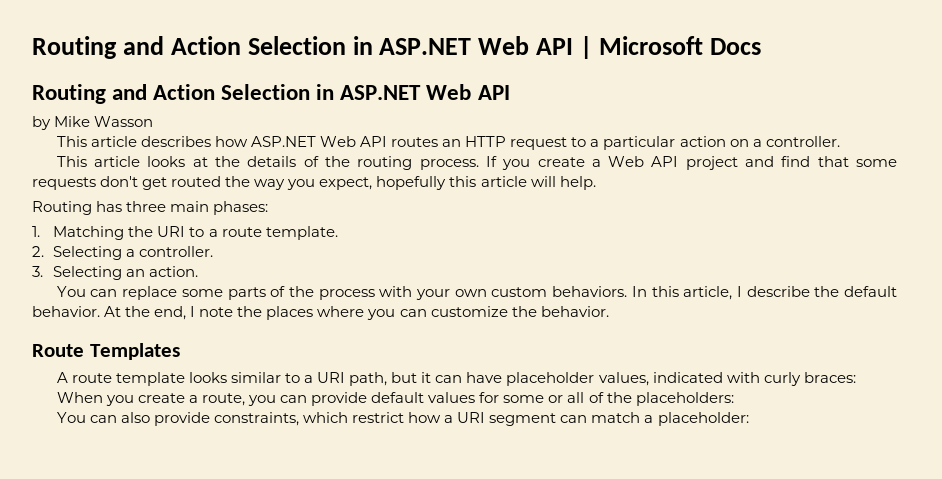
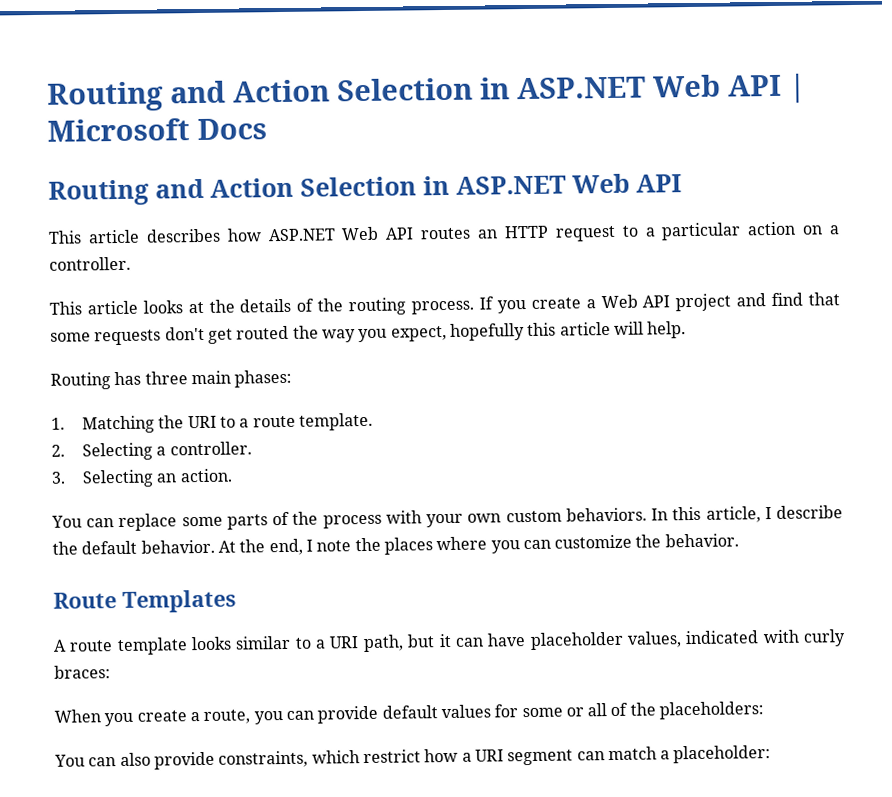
- by Mike Wasson

